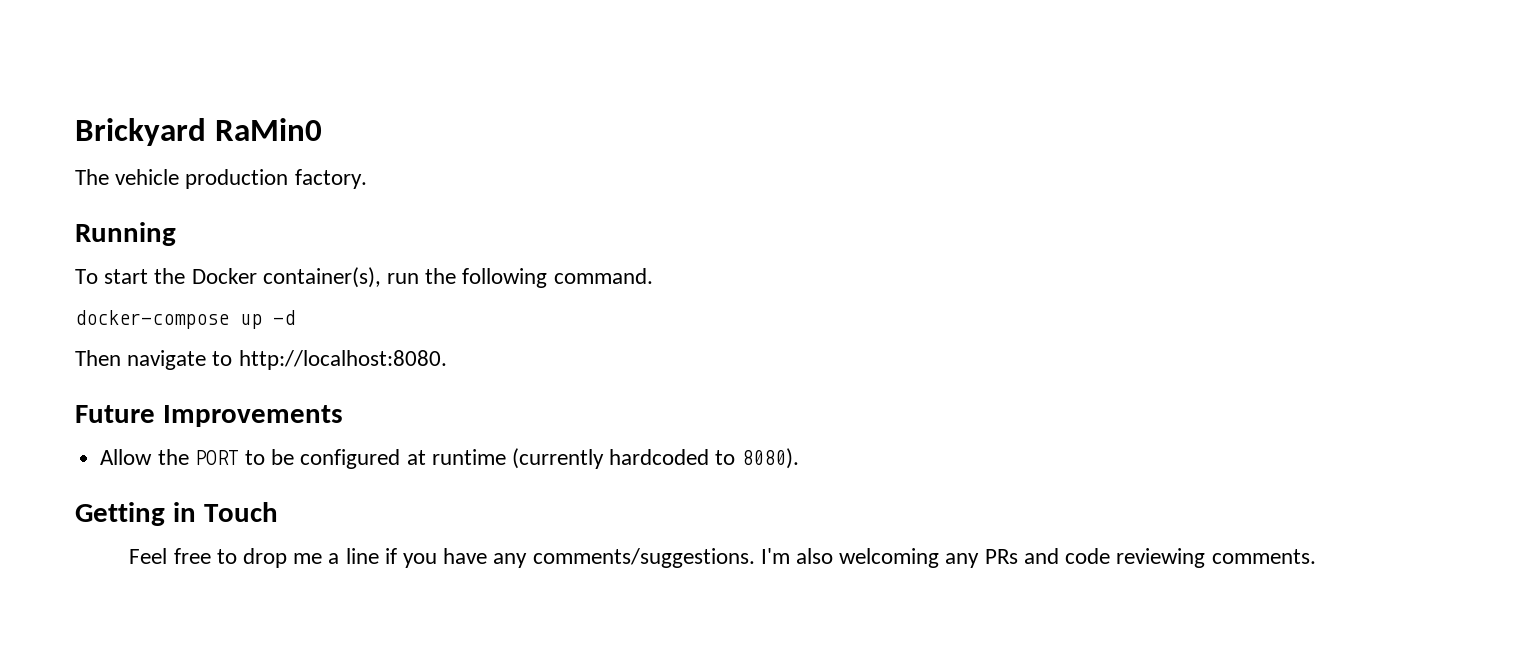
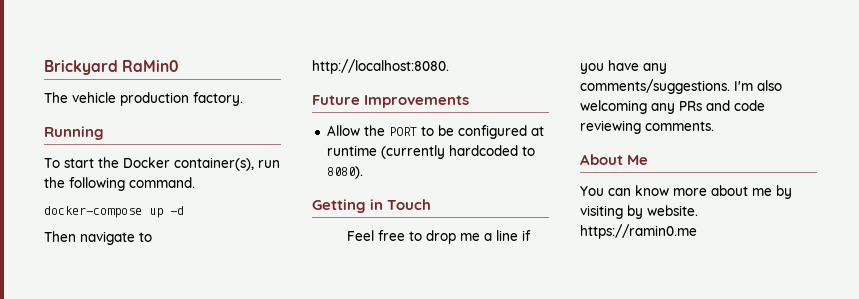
+ About Me
+ You can know more about me by visiting by website. https://ramin0.me

